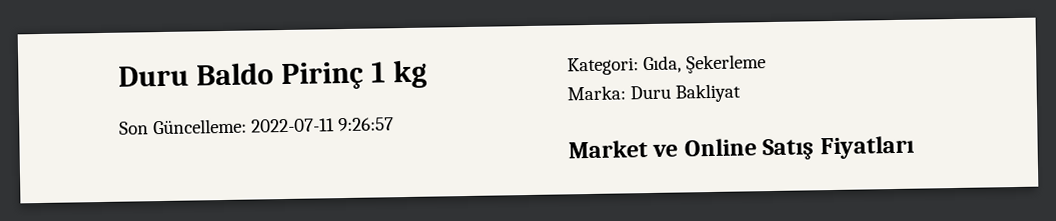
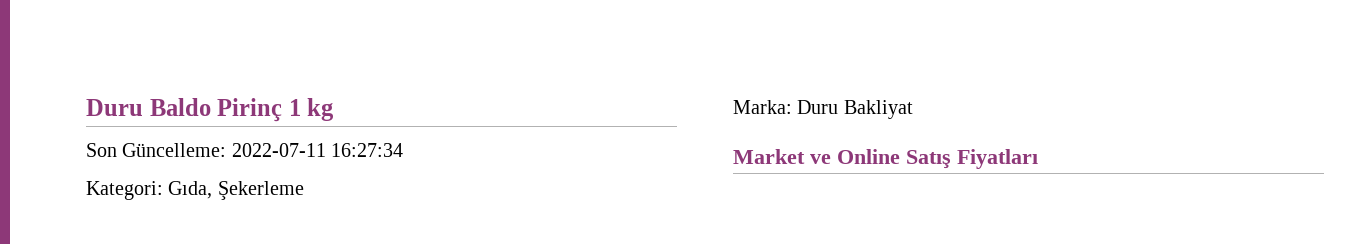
- Son Güncelleme: 2022-07-11 9:26:57
+ Son Güncelleme: 2022-07-11 16:27:34

